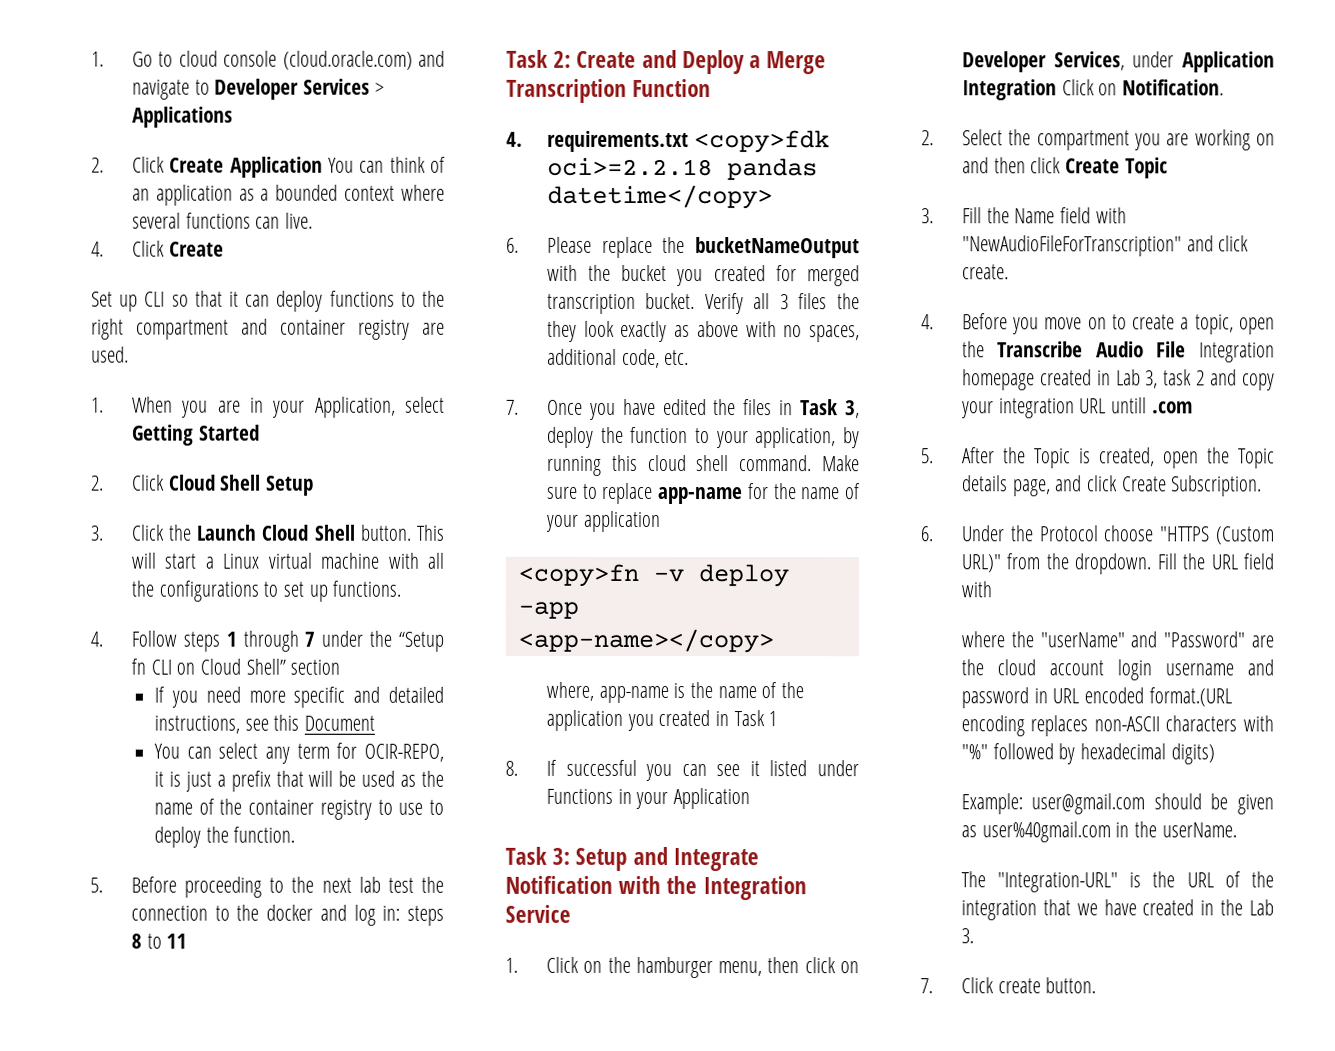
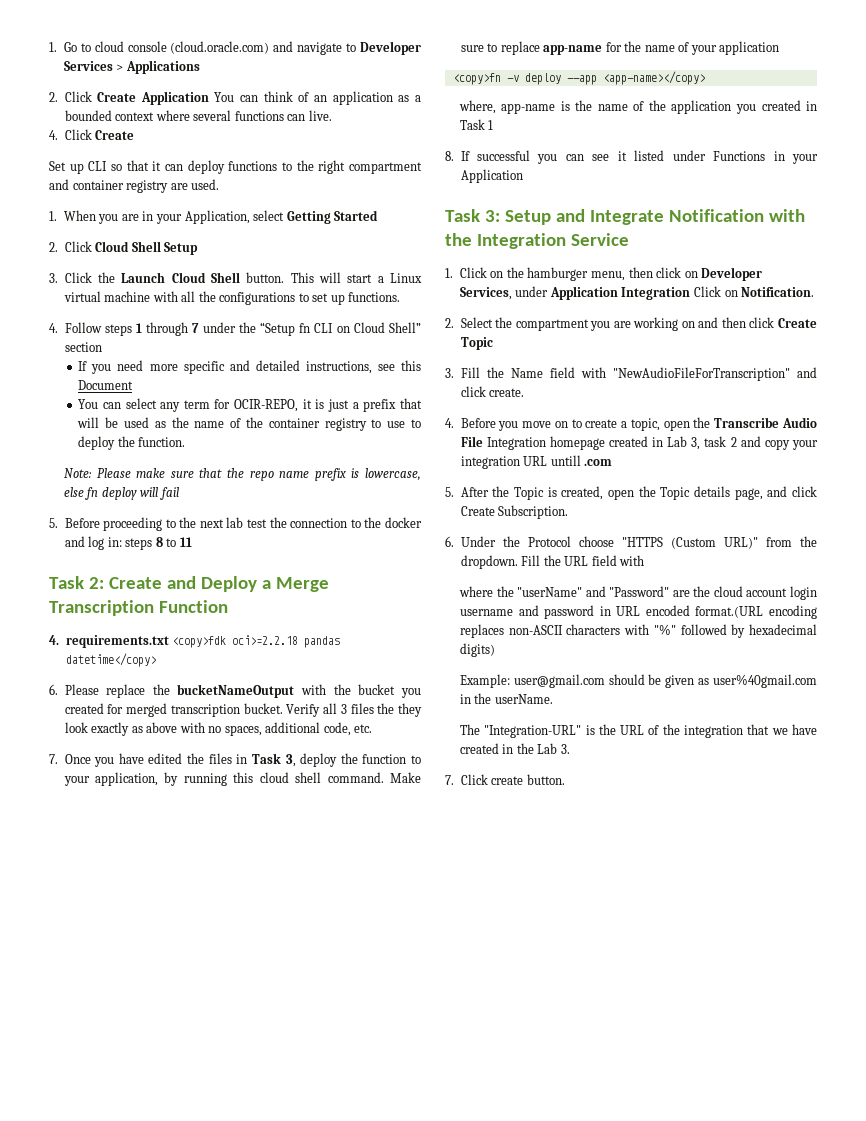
+ Note: Please make sure that the repo name prefix is lowercase, else fn deploy will fail
- <copy>fn -v deploy -app <app-name></copy>
+ <copy>fn -v deploy --app <app-name></copy>

